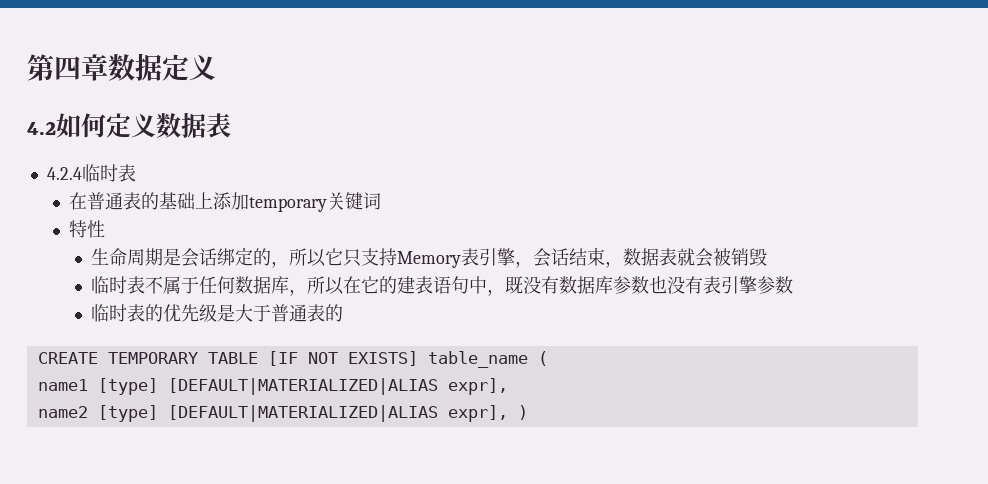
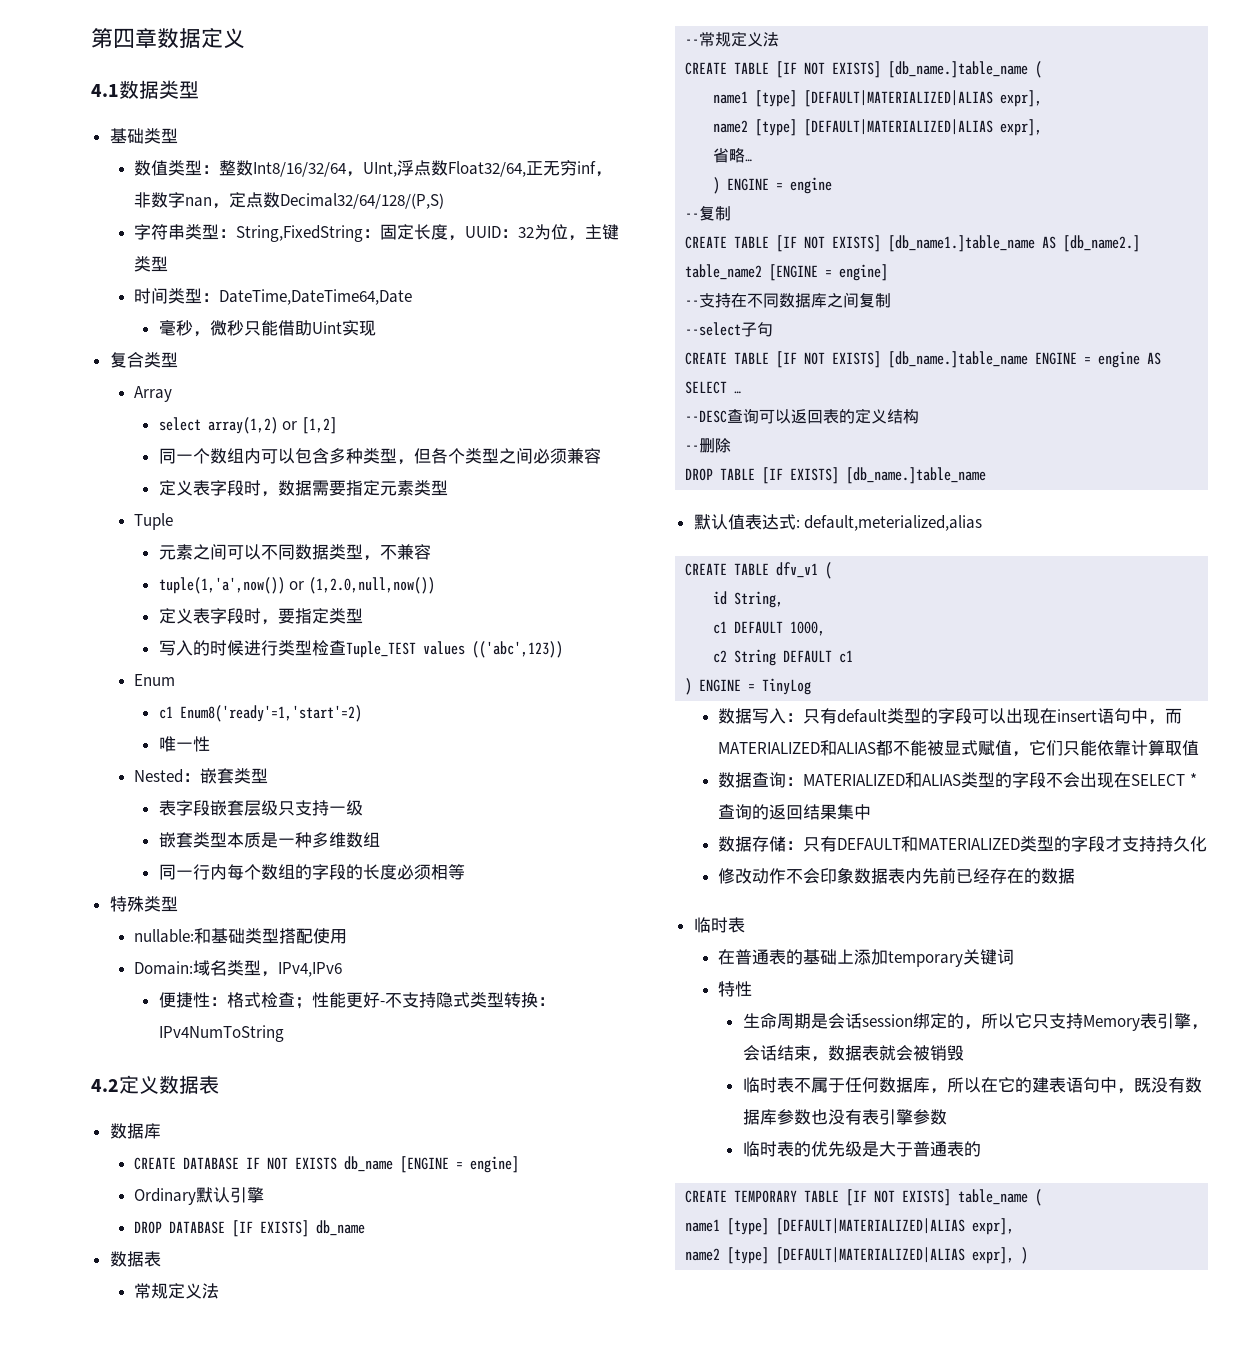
+ 4.1数据类型
+ 基础类型
+ 数值类型：整数Int8/16/32/64，UInt,浮点数Float32/64,正无穷inf，非数字nan，定点数Decimal32/64/128/(P,S)
+ 字符串类型：String,FixedString：固定长度，UUID：32为位，主键类型
+ 时间类型：DateTime,DateTime64,Date
+ 毫秒，微秒只能借助Uint实现
+ 复合类型
+ Array
+ select array(1,2) or [1,2]
+ 同一个数组内可以包含多种类型，但各个类型之间必须兼容
+ 定义表字段时，数据需要指定元素类型
+ Tuple
+ 元素之间可以不同数据类型，不兼容
+ tuple(1,'a',now()) or (1,2.0,null,now())
+ 定义表字段时，要指定类型
+ 写入的时候进行类型检查Tuple_TEST values (('abc',123))
+ Enum
+ c1 Enum8('ready'=1,'start'=2)
+ 唯一性
+ Nested：嵌套类型
+ 表字段嵌套层级只支持一级
+ 嵌套类型本质是一种多维数组
+ 同一行内每个数组的字段的长度必须相等
+ 特殊类型
+ nullable:和基础类型搭配使用
+ Domain:域名类型，IPv4,IPv6
+ 便捷性：格式检查；性能更好-不支持隐式类型转换：IPv4NumToString
- 4.2如何定义数据表
- 4.2.4临时表
+ 4.2定义数据表
+ 数据库
+ CREATE DATABASE IF NOT EXISTS db_name [ENGINE = engine]
+ Ordinary默认引擎
+ DROP DATABASE [IF EXISTS] db_name
+ 数据表
+ 常规定义法
+ --常规定义法
+ CREATE TABLE [IF NOT EXISTS] [db_name.]table_name (
+ name1 [type] [DEFAULT|MATERIALIZED|ALIAS expr],
+ name2 [type] [DEFAULT|MATERIALIZED|ALIAS expr],
+ 省略…
+ ) ENGINE = engine
+ --复制
+ CREATE TABLE [IF NOT EXISTS] [db_name1.]table_name AS [db_name2.] table_name2 [ENGINE = engine]
+ --支持在不同数据库之间复制
+ --select子句
+ CREATE TABLE [IF NOT EXISTS] [db_name.]table_name ENGINE = engine AS SELECT …
+ --DESC查询可以返回表的定义结构
+ --删除
+ DROP TABLE [IF EXISTS] [db_name.]table_name
+ 默认值表达式: default,meterialized,alias
+ CREATE TABLE dfv_v1 (
+ id String,
+ c1 DEFAULT 1000,
+ c2 String DEFAULT c1
+ ) ENGINE = TinyLog
+ 数据写入：只有default类型的字段可以出现在insert语句中，而MATERIALIZED和ALIAS都不能被显式赋值，它们只能依靠计算取值
+ 数据查询：MATERIALIZED和ALIAS类型的字段不会出现在SELECT *查询的返回结果集中
+ 数据存储：只有DEFAULT和MATERIALIZED类型的字段才支持持久化
+ 修改动作不会印象数据表内先前已经存在的数据
+ 临时表
- 生命周期是会话绑定的，所以它只支持Memory表引擎，会话结束，数据表就会被销毁
+ 生命周期是会话session绑定的，所以它只支持Memory表引擎，会话结束，数据表就会被销毁

